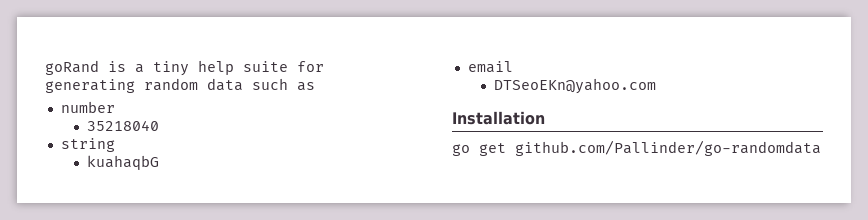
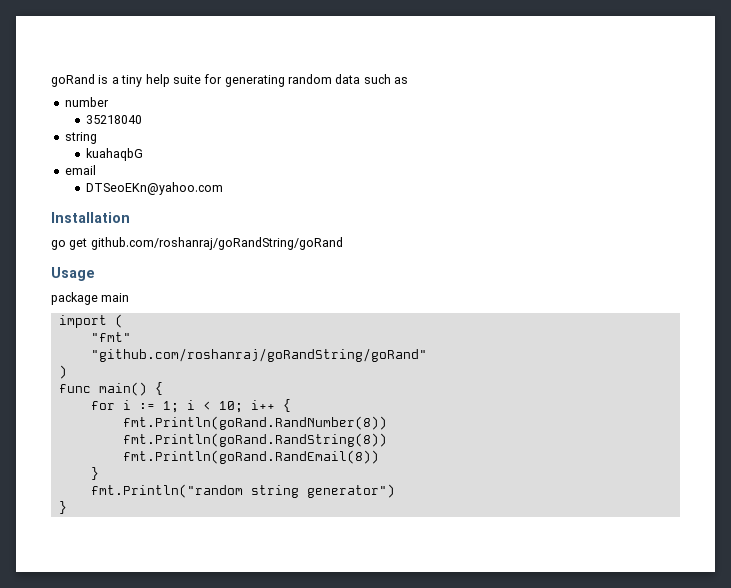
- go get github.com/Pallinder/go-randomdata
+ go get github.com/roshanraj/goRandString/goRand
+ Usage
+ package main
+ import (
+ "fmt"
+ "github.com/roshanraj/goRandString/goRand"
+ )
+ func main() {
+ for i := 1; i < 10; i++ {
+ fmt.Println(goRand.RandNumber(8))
+ fmt.Println(goRand.RandString(8))
+ fmt.Println(goRand.RandEmail(8))
+ }
+ fmt.Println("random string generator")
+ }

